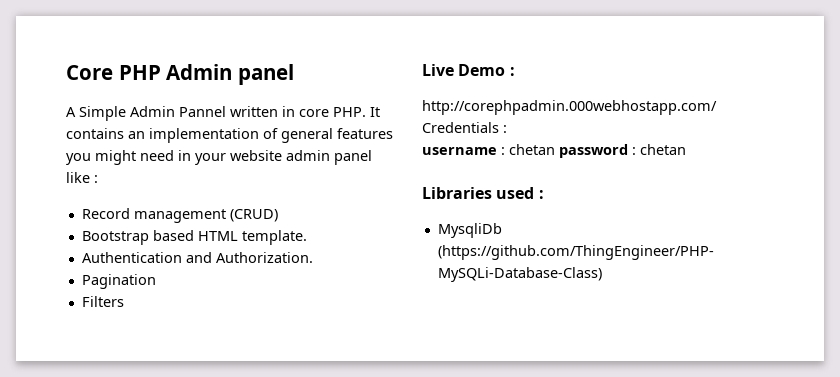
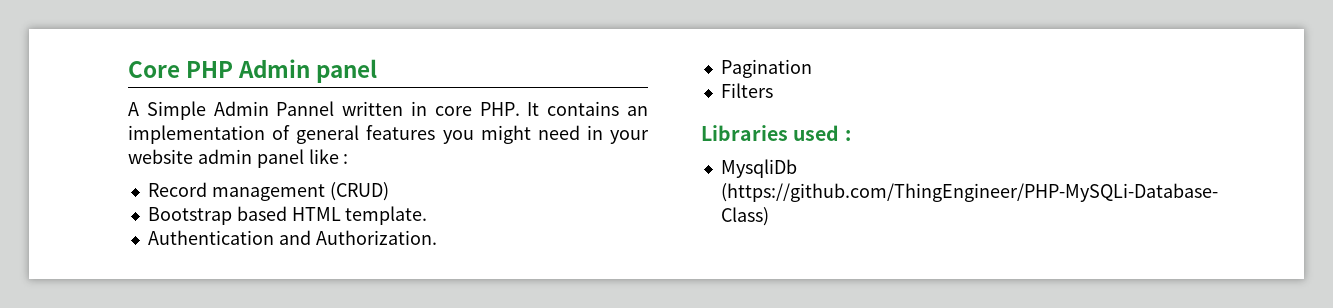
- Live Demo :
- http://corephpadmin.000webhostapp.com/ Credentials :
- username : chetan password : chetan

